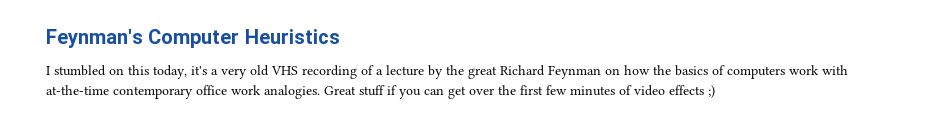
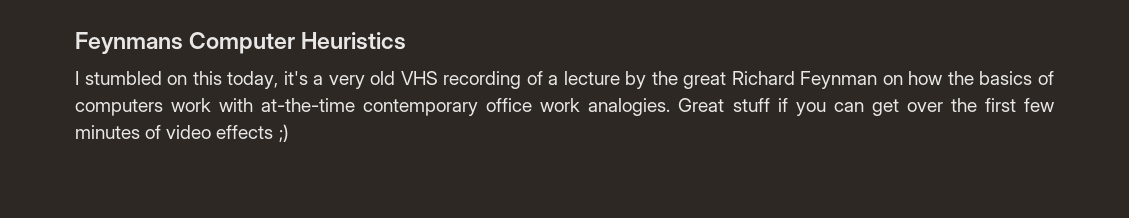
- Feynman's Computer Heuristics
+ Feynmans Computer Heuristics

